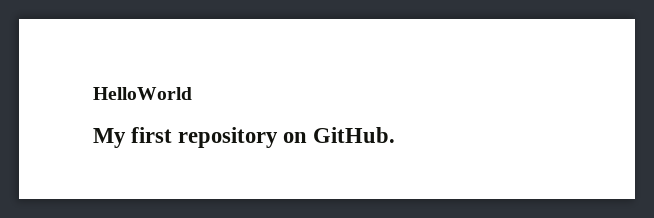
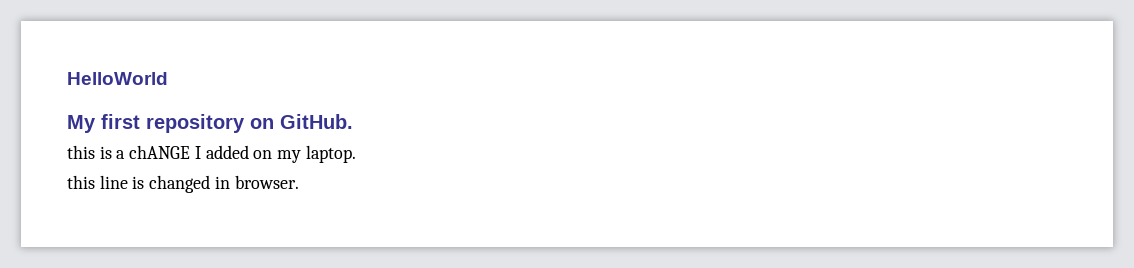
+ this is a chANGE I added on my laptop.
+ this line is changed in browser.

